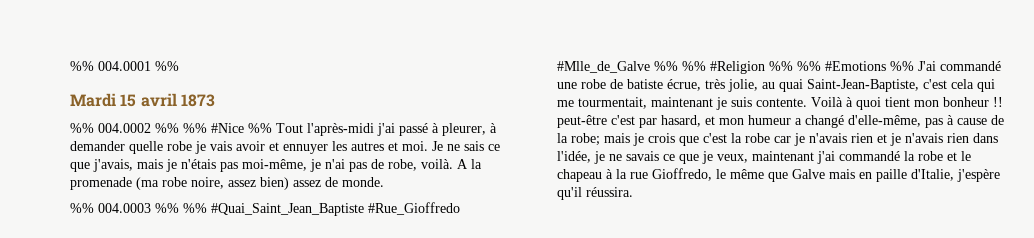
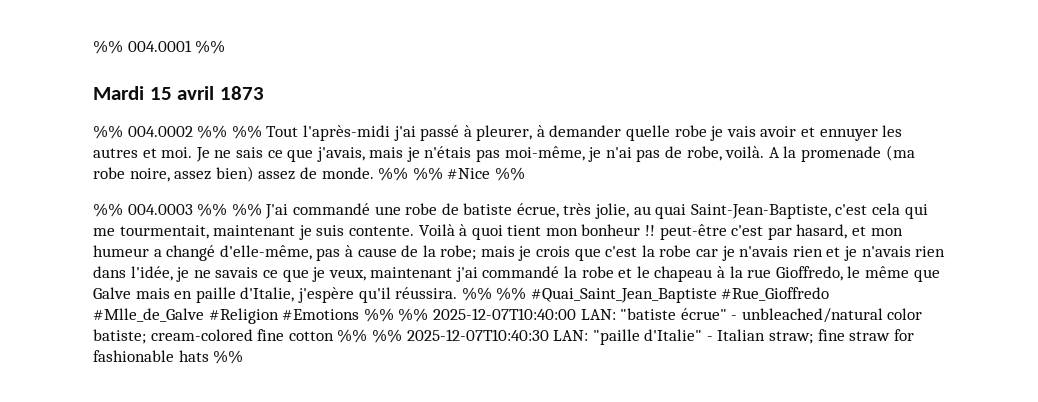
- %% 004.0002 %% %% #Nice %% Tout l'après-midi j'ai passé à pleurer, à demander quelle robe je vais avoir et ennuyer les autres et moi.
+ %% 004.0002 %% %% Tout l'après-midi j'ai passé à pleurer, à demander quelle robe je vais avoir et ennuyer les autres et moi.
+ %% %% #Nice %%
- %% 004.0003 %% %% #Quai_Saint_Jean_Baptiste #Rue_Gioffredo #Mlle_de_Galve %% %% #Religion %% %% #Emotions %% J'ai commandé une robe de batiste écrue, très jolie, au quai Saint-Jean-Baptiste, c'est cela qui me tourmentait, maintenant je suis contente.
+ %% 004.0003 %% %% J'ai commandé une robe de batiste écrue, très jolie, au quai Saint-Jean-Baptiste, c'est cela qui me tourmentait, maintenant je suis contente.
+ %% %% #Quai_Saint_Jean_Baptiste #Rue_Gioffredo #Mlle_de_Galve #Religion #Emotions %% %% 2025-12-07T10:40:00 LAN: "batiste écrue" - unbleached/natural color batiste; cream-colored fine cotton %% %% 2025-12-07T10:40:30 LAN: "paille d'Italie" - Italian straw; fine straw for fashionable hats %%

